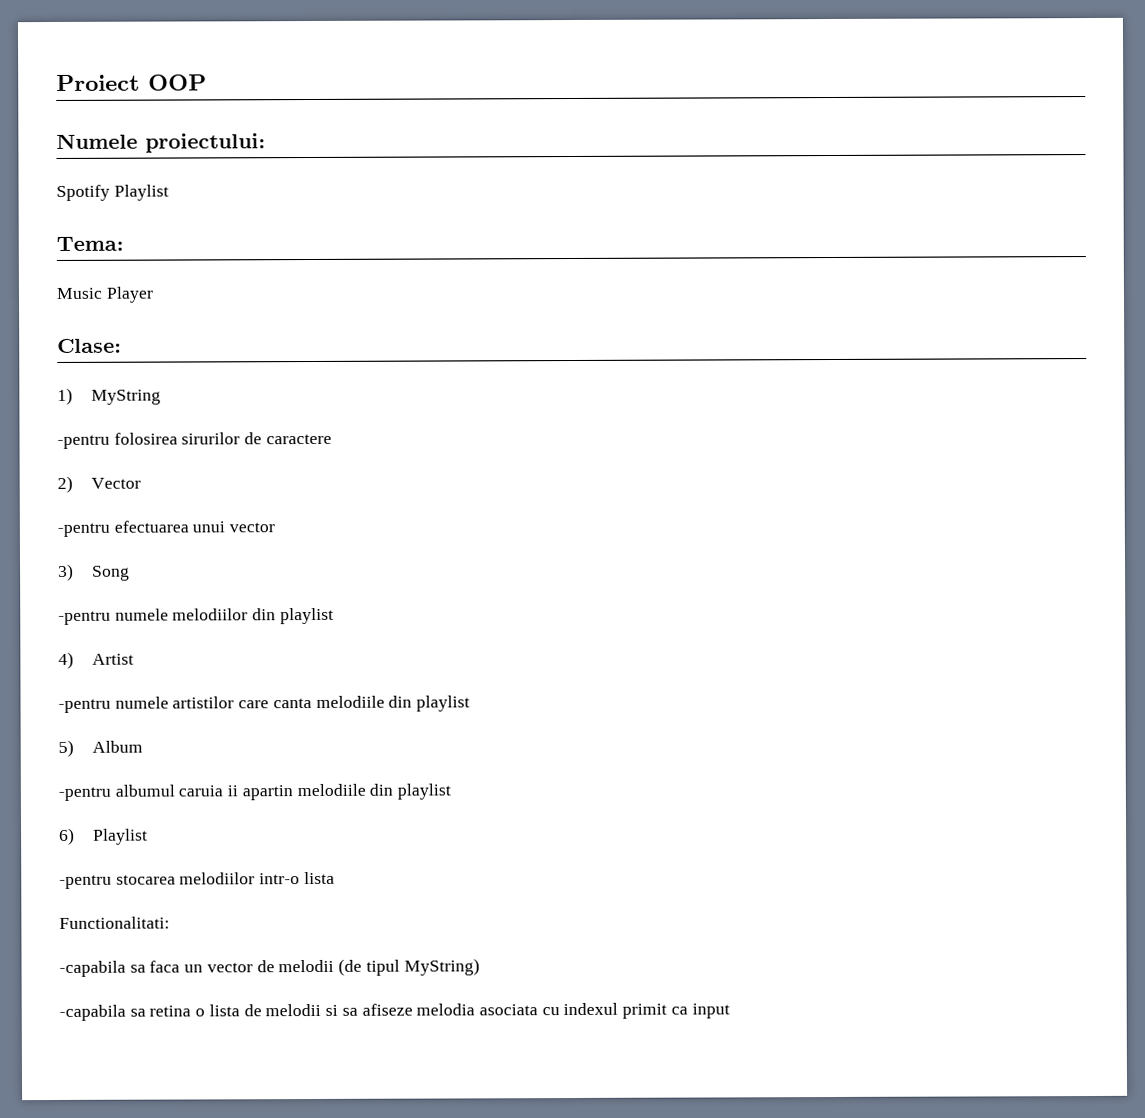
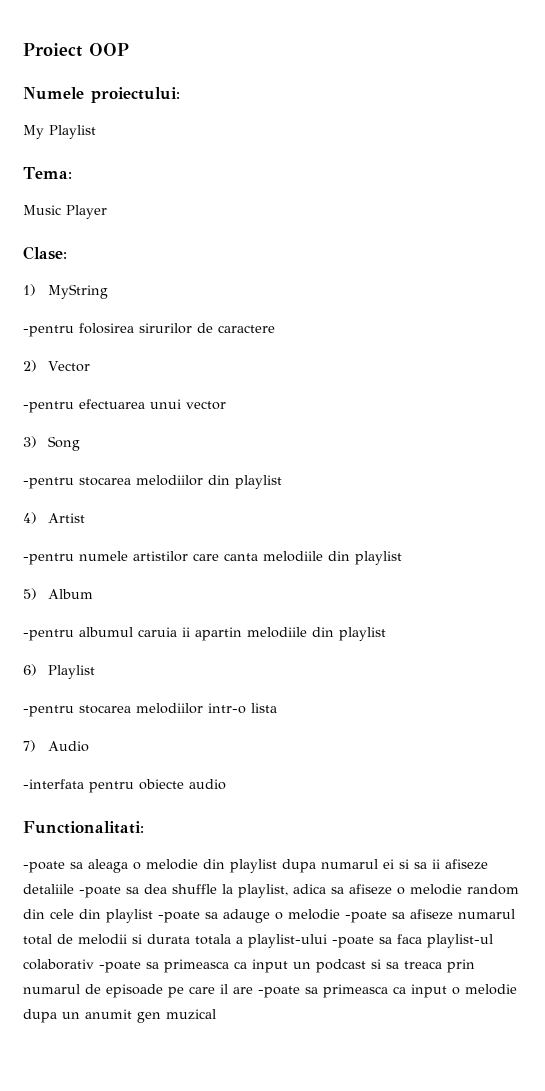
- Spotify Playlist
+ My Playlist
- -pentru numele melodiilor din playlist
+ -pentru stocarea melodiilor din playlist
+ 7) Audio
+ -interfata pentru obiecte audio
  Functionalitati:
- -capabila sa faca un vector de melodii (de tipul MyString)
- -capabila sa retina o lista de melodii si sa afiseze melodia asociata cu indexul primit ca input
+ -poate sa aleaga o melodie din playlist dupa numarul ei si sa ii afiseze detaliile -poate sa dea shuffle la playlist, adica sa afiseze o melodie random din cele din playlist -poate sa adauge o melodie -poate sa afiseze numarul total de melodii si durata totala a playlist-ului -poate sa faca playlist-ul colaborativ -poate sa primeasca ca input un podcast si sa treaca prin numarul de episoade pe care il are -poate sa primeasca ca input o melodie dupa un anumit gen muzical

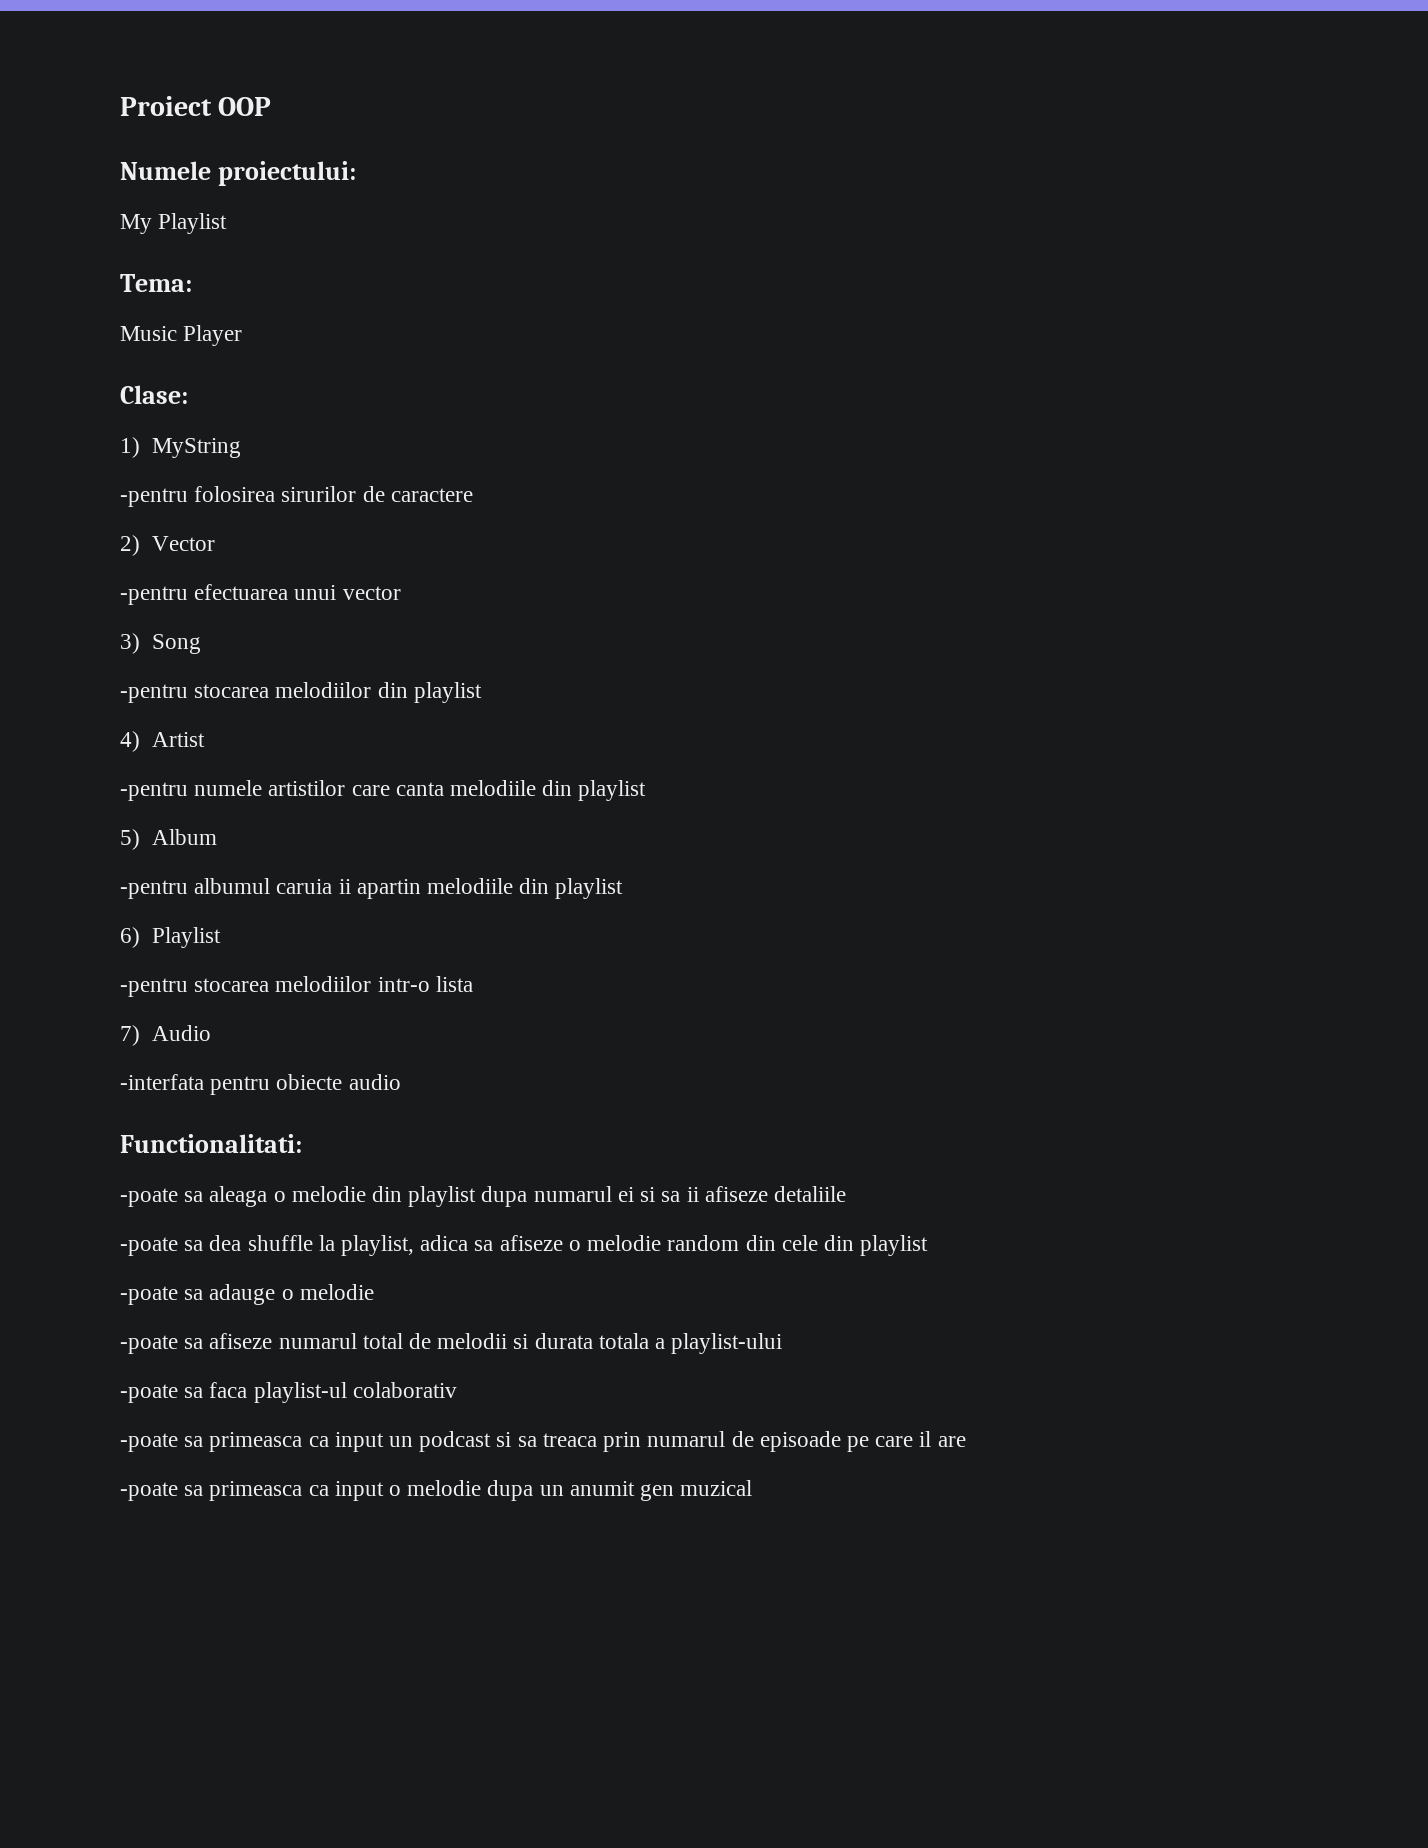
- -poate sa aleaga o melodie din playlist dupa numarul ei si sa ii afiseze detaliile -poate sa dea shuffle la playlist, adica sa afiseze o melodie random din cele din playlist -poate sa adauge o melodie -poate sa afiseze numarul total de melodii si durata totala a playlist-ului -poate sa faca playlist-ul colaborativ -poate sa primeasca ca input un podcast si sa treaca prin numarul de episoade pe care il are -poate sa primeasca ca input o melodie dupa un anumit gen muzical
+ -poate sa aleaga o melodie din playlist dupa numarul ei si sa ii afiseze detaliile
+ -poate sa dea shuffle la playlist, adica sa afiseze o melodie random din cele din playlist
+ -poate sa adauge o melodie
+ -poate sa afiseze numarul total de melodii si durata totala a playlist-ului
+ -poate sa faca playlist-ul colaborativ
+ -poate sa primeasca ca input un podcast si sa treaca prin numarul de episoade pe care il are
+ -poate sa primeasca ca input o melodie dupa un anumit gen muzical

